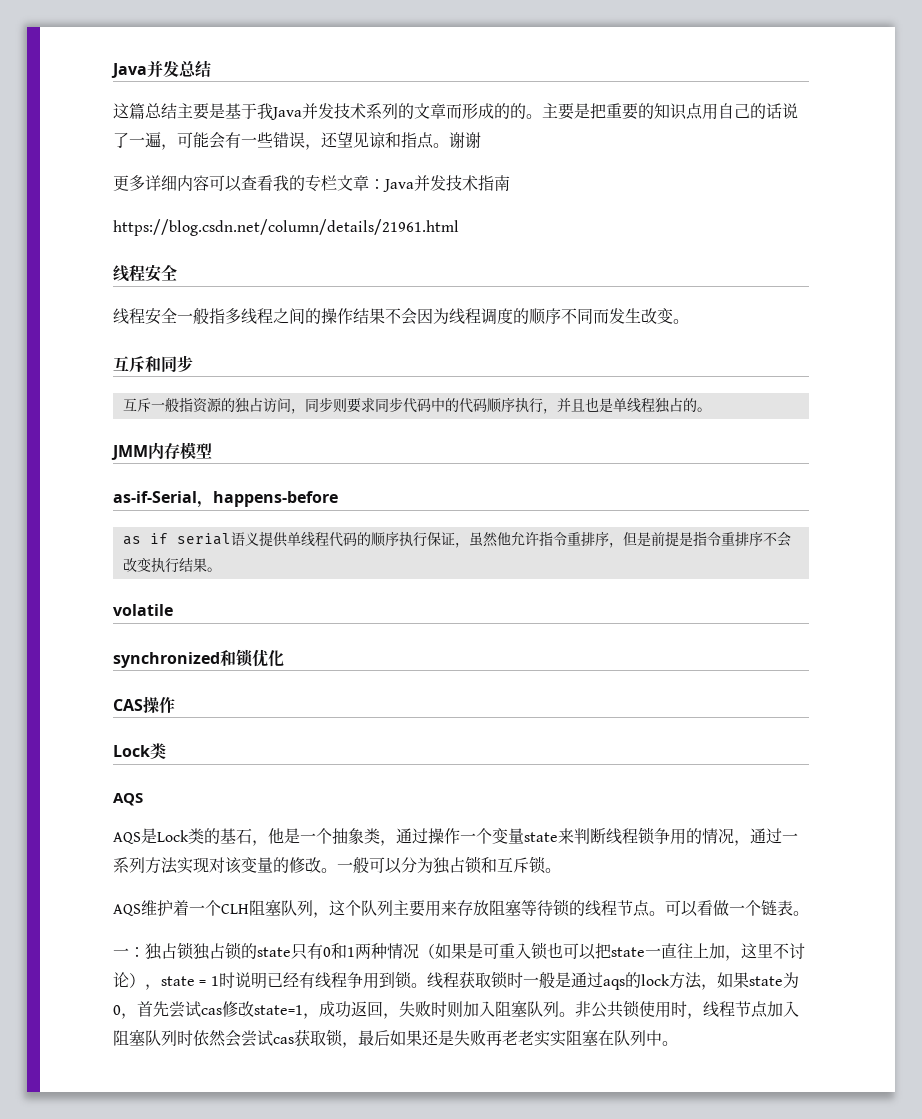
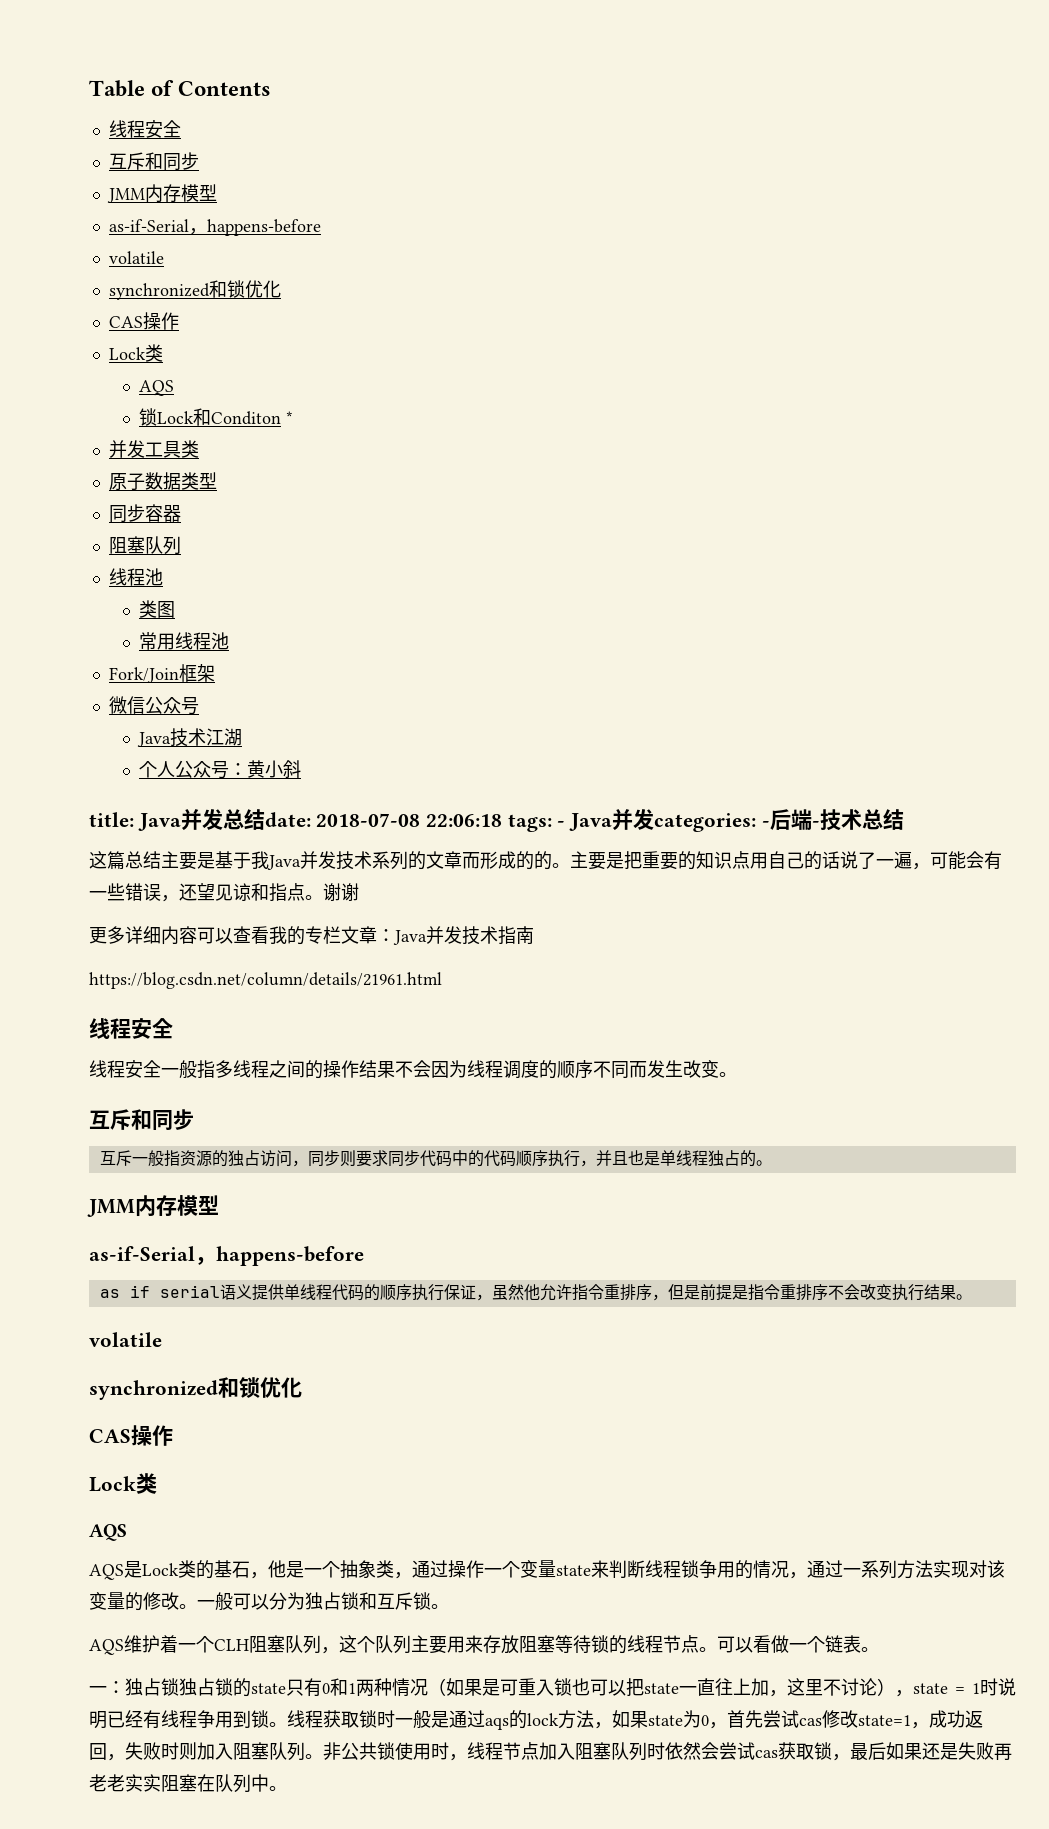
- Java并发总结
+ Table of Contents
+ 线程安全
+ 互斥和同步
+ JMM内存模型
+ as-if-Serial，happens-before
+ volatile
+ synchronized和锁优化
+ CAS操作
+ Lock类
+ AQS
+ 锁Lock和Conditon *
+ 并发工具类
+ 原子数据类型
+ 同步容器
+ 阻塞队列
+ 线程池
+ 类图
+ 常用线程池
+ Fork/Join框架
+ 微信公众号
+ Java技术江湖
+ 个人公众号：黄小斜
+ title: Java并发总结date: 2018-07-08 22:06:18 tags: - Java并发categories: -后端-技术总结

